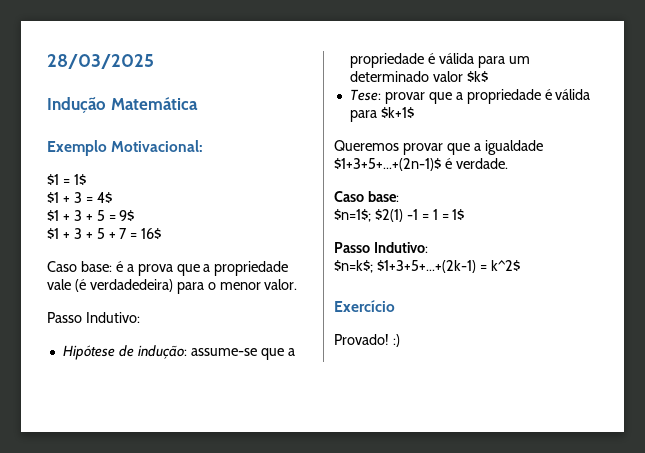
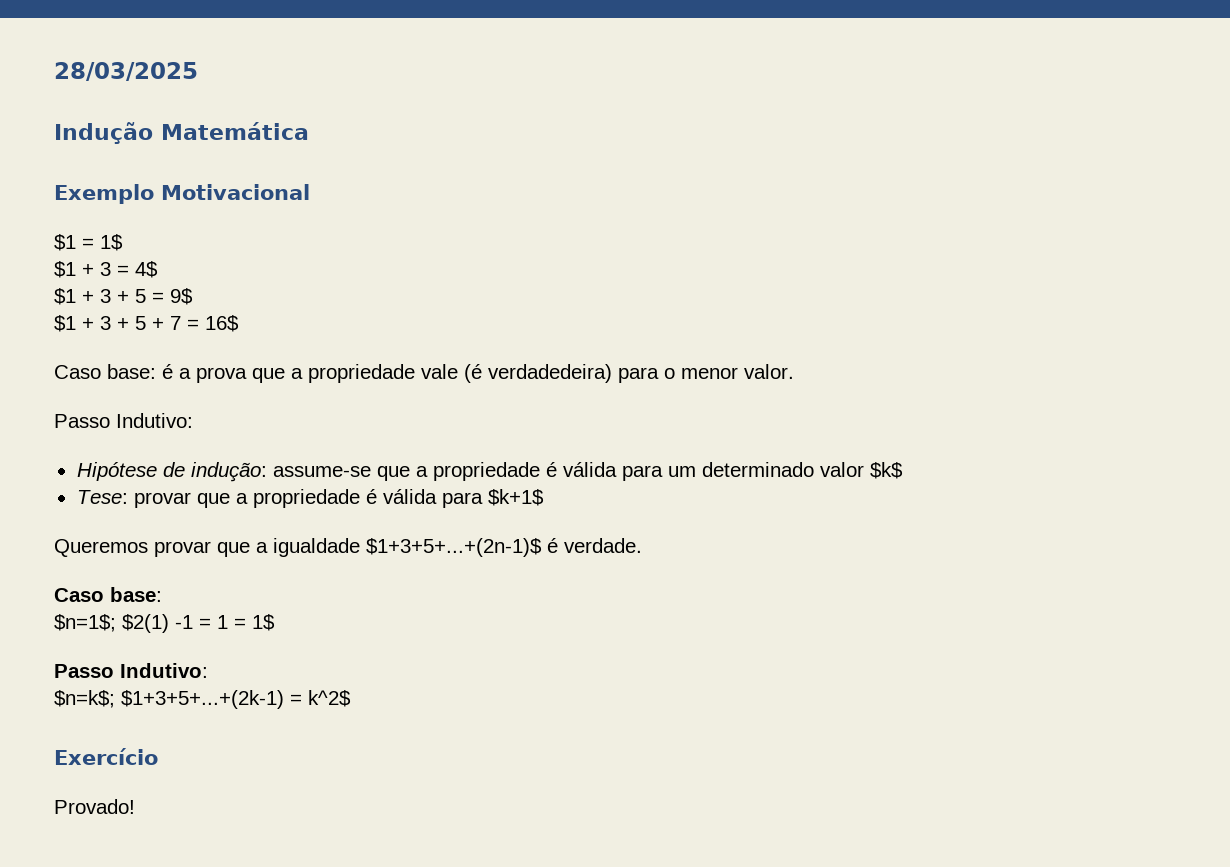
- Exemplo Motivacional:
+ Exemplo Motivacional
- Provado! :)
+ Provado!

